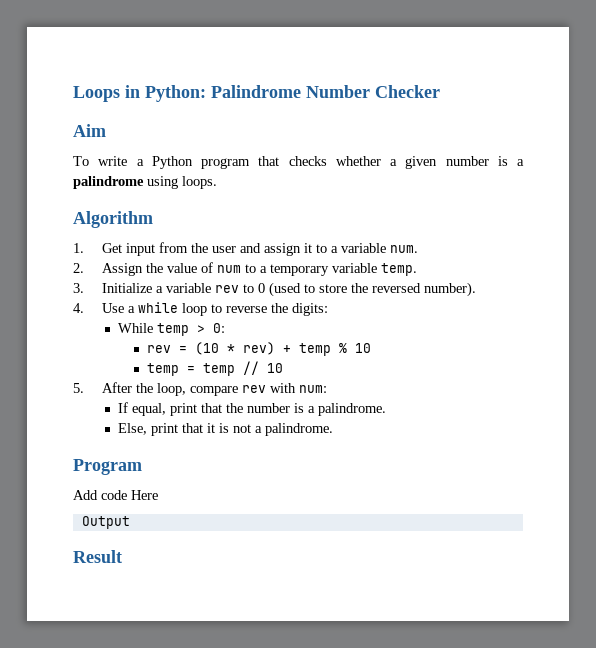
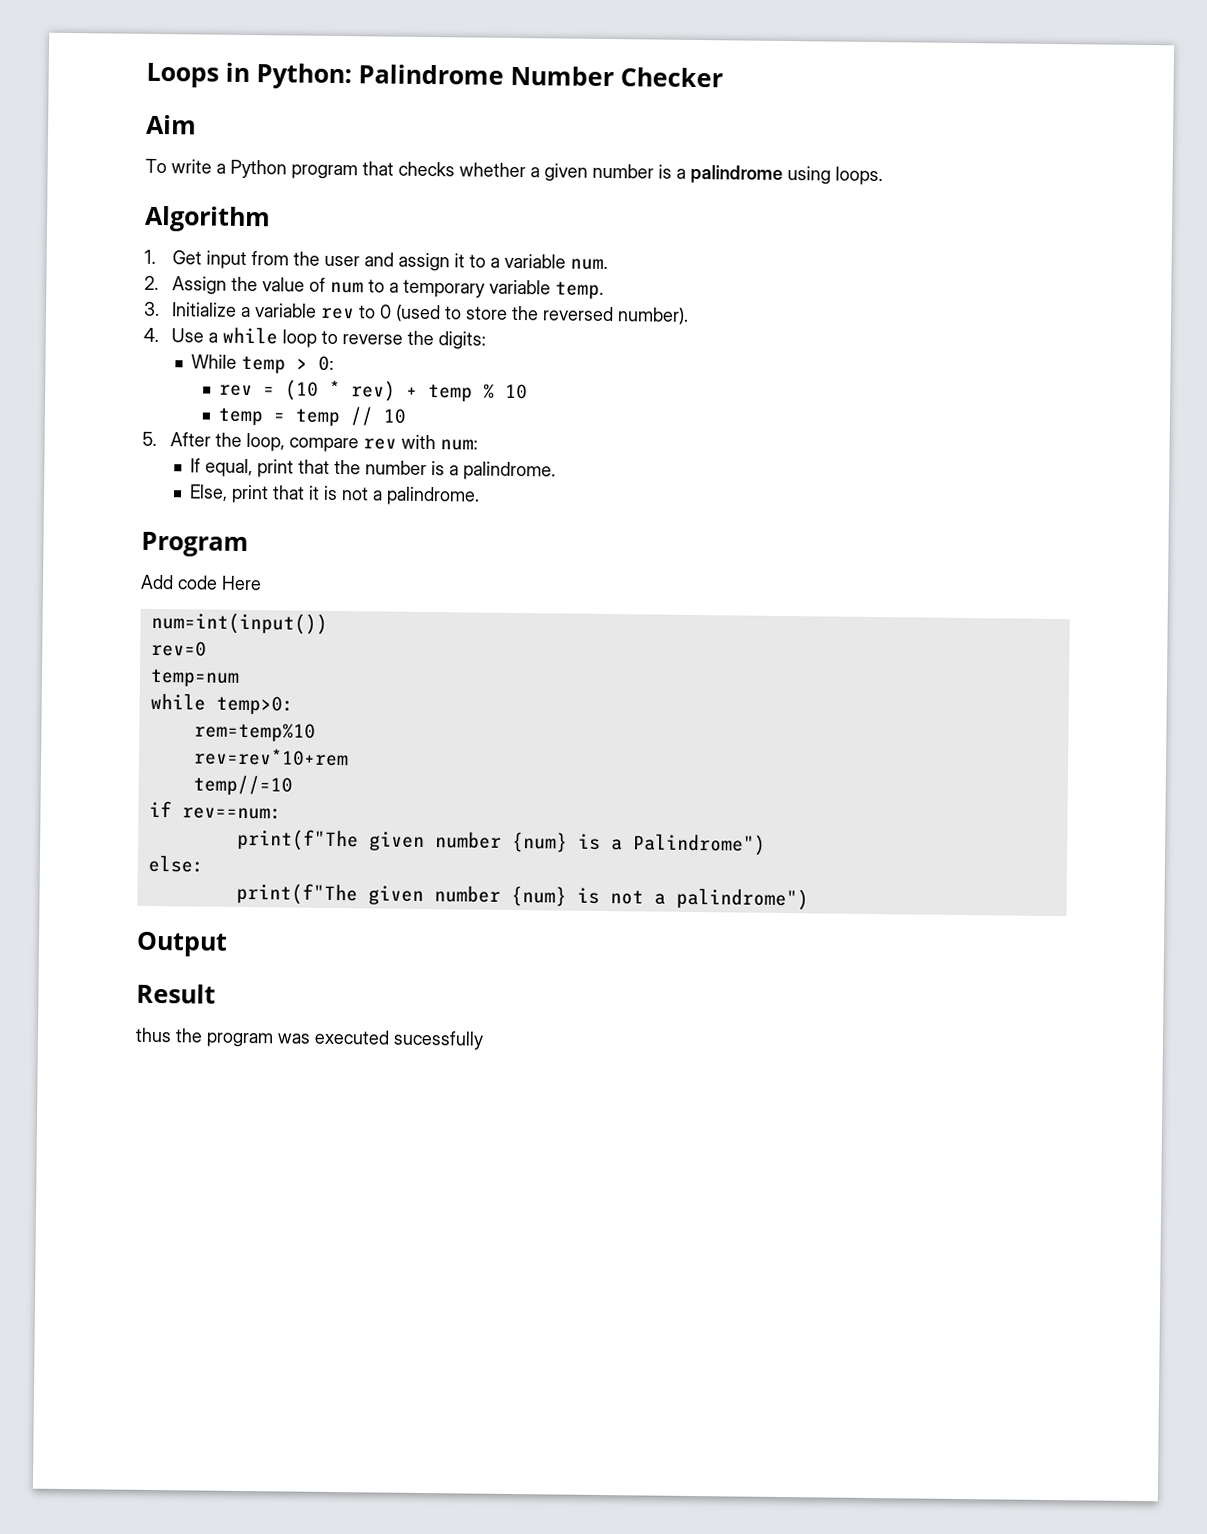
+ num=int(input())
+ rev=0
+ temp=num
+ while temp>0:
+ rem=temp%10
+ rev=rev*10+rem
+ temp//=10
+ if rev==num:
+ print(f"The given number {num} is a Palindrome")
+ else:
+ print(f"The given number {num} is not a palindrome")
  Output
  Result
+ thus the program was executed sucessfully

